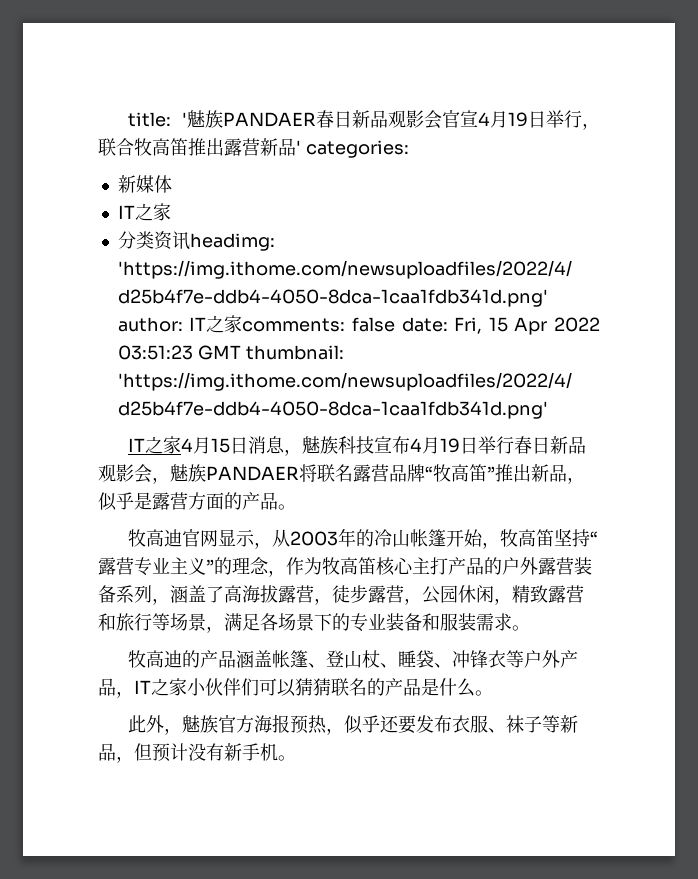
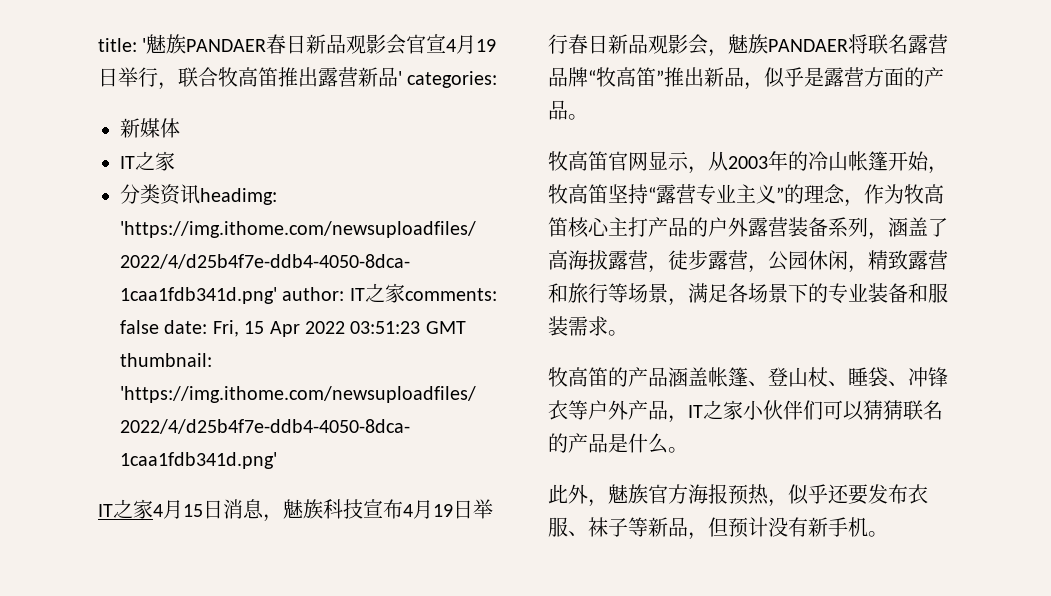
- 牧高迪官网显示，从2003年的冷山帐篷开始，牧高笛坚持“露营专业主义”的理念，作为牧高笛核心主打产品的户外露营装备系列，涵盖了高海拔露营，徒步露营，公园休闲，精致露营和旅行等场景，满足各场景下的专业装备和服装需求。
+ 牧高笛官网显示，从2003年的冷山帐篷开始，牧高笛坚持“露营专业主义”的理念，作为牧高笛核心主打产品的户外露营装备系列，涵盖了高海拔露营，徒步露营，公园休闲，精致露营和旅行等场景，满足各场景下的专业装备和服装需求。
- 牧高迪的产品涵盖帐篷、登山杖、睡袋、冲锋衣等户外产品，IT之家小伙伴们可以猜猜联名的产品是什么。
+ 牧高笛的产品涵盖帐篷、登山杖、睡袋、冲锋衣等户外产品，IT之家小伙伴们可以猜猜联名的产品是什么。

